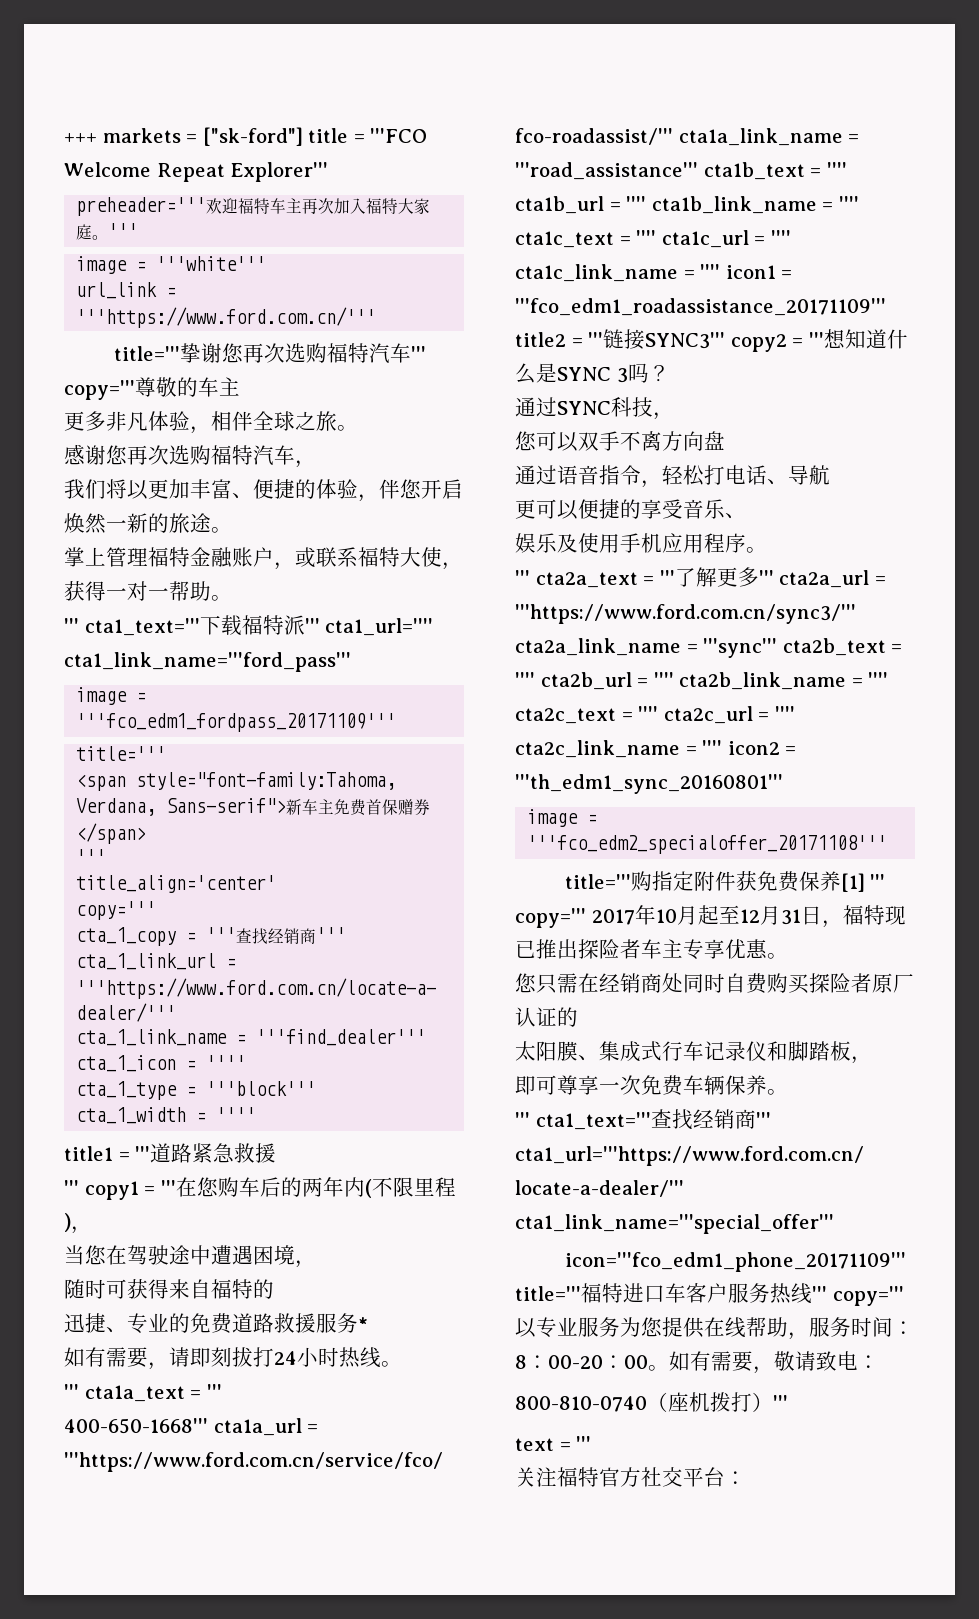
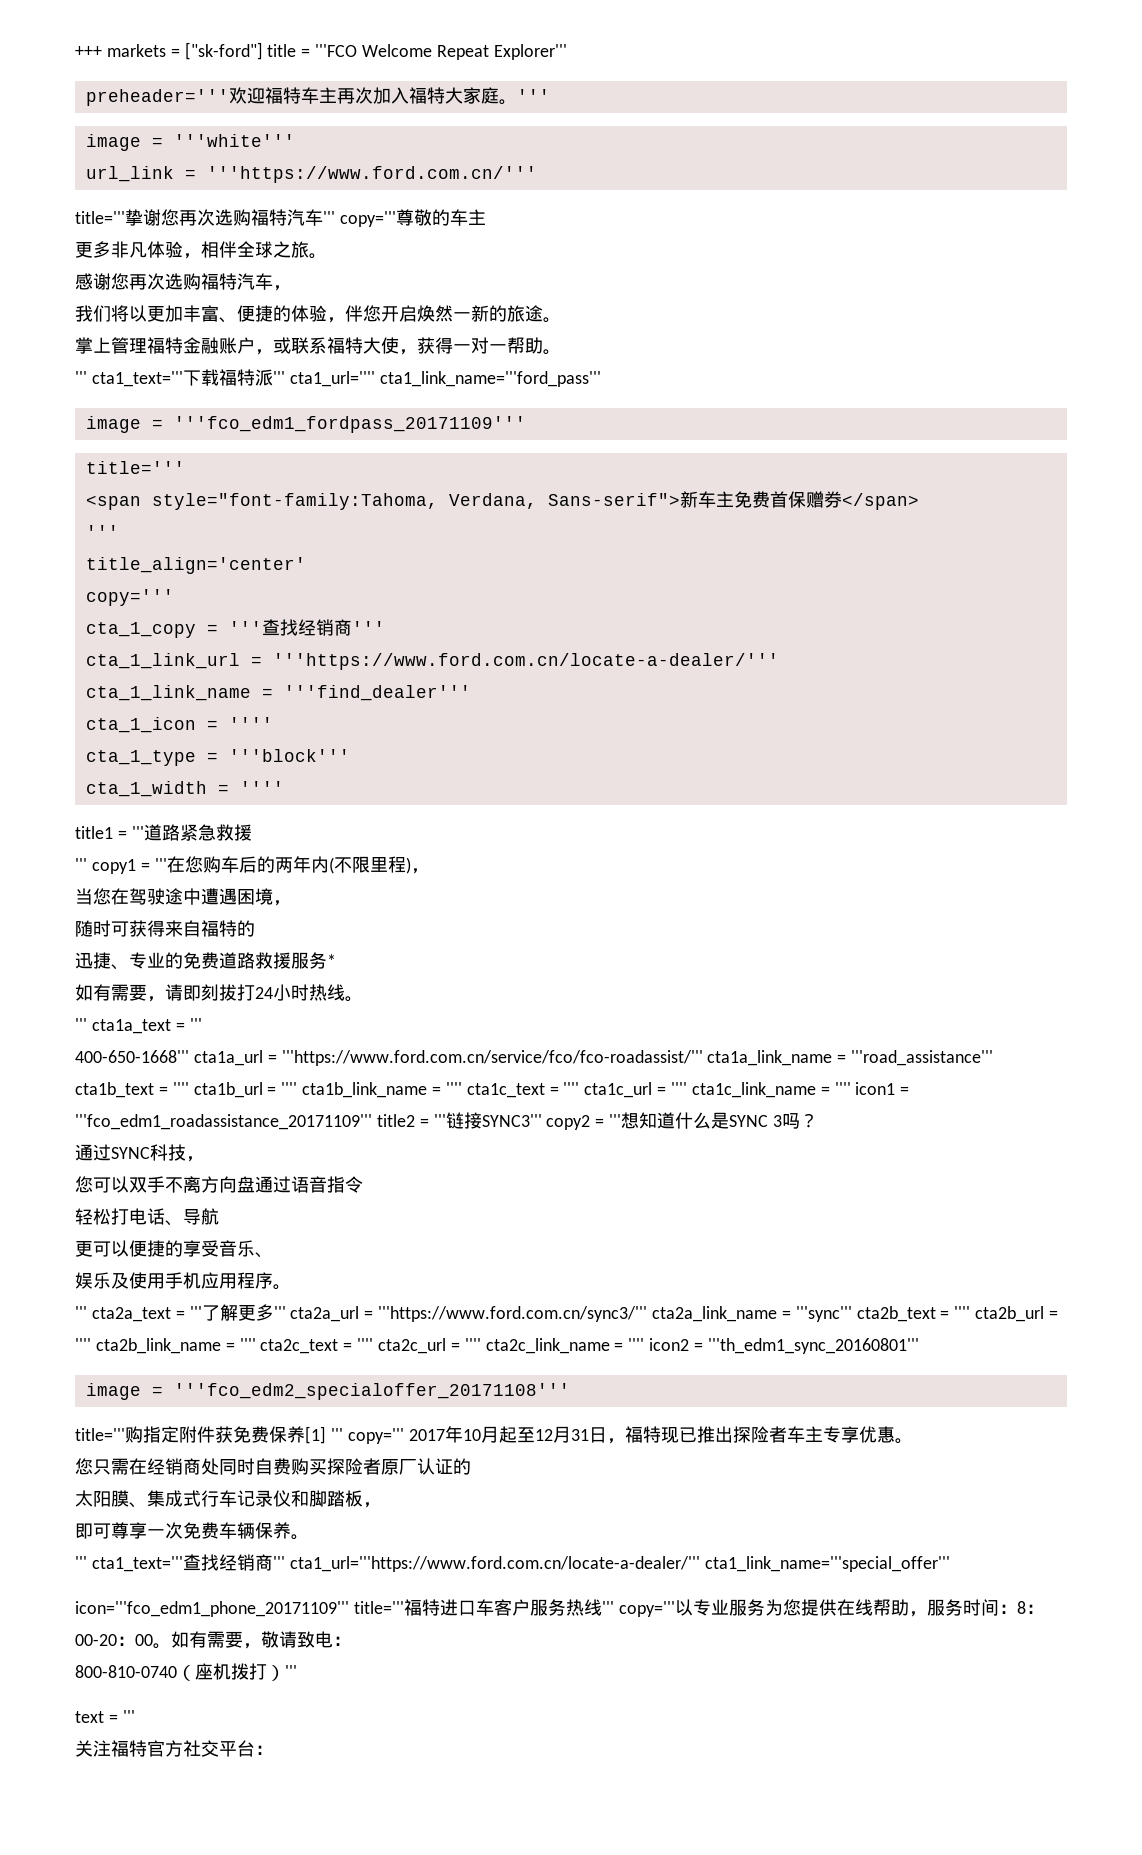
- 您可以双手不离方向盘
- 通过语音指令，轻松打电话、导航
+ 您可以双手不离方向盘通过语音指令
+ 轻松打电话、导航

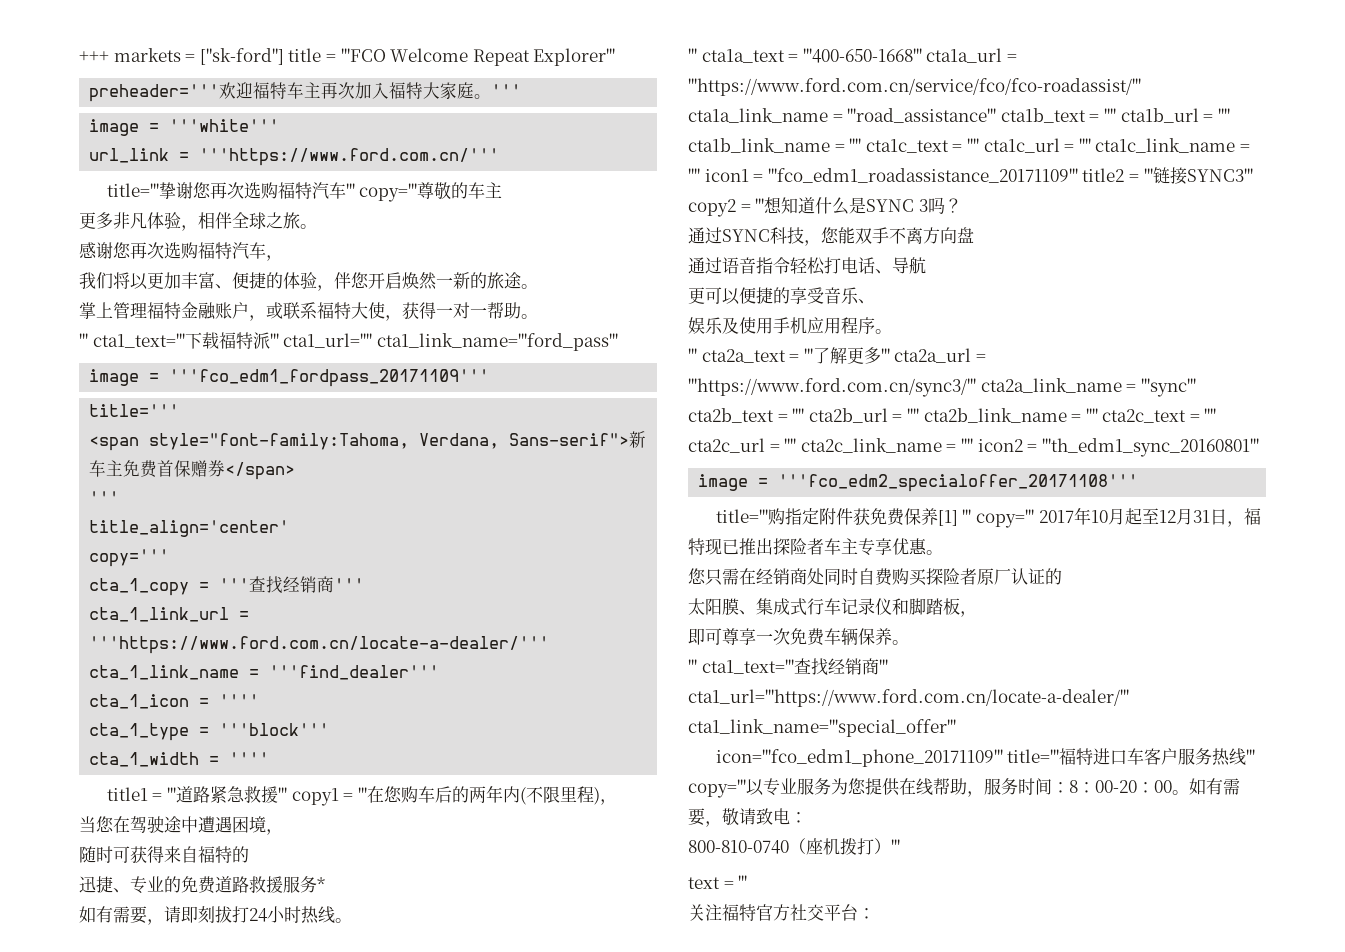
- title1 = '''道路紧急救援
- ''' copy1 = '''在您购车后的两年内(不限里程)，
+ title1 = '''道路紧急救援''' copy1 = '''在您购车后的两年内(不限里程)，
- ''' cta1a_text = '''
- 400-650-1668''' cta1a_url = '''https://www.ford.com.cn/service/fco/fco-roadassist/''' cta1a_link_name = '''road_assistance''' cta1b_text = '''' cta1b_url = '''' cta1b_link_name = '''' cta1c_text = '''' cta1c_url = '''' cta1c_link_name = '''' icon1 = '''fco_edm1_roadassistance_20171109''' title2 = '''链接SYNC3''' copy2 = '''想知道什么是SYNC 3吗？
+ ''' cta1a_text = '''400-650-1668''' cta1a_url = '''https://www.ford.com.cn/service/fco/fco-roadassist/''' cta1a_link_name = '''road_assistance''' cta1b_text = '''' cta1b_url = '''' cta1b_link_name = '''' cta1c_text = '''' cta1c_url = '''' cta1c_link_name = '''' icon1 = '''fco_edm1_roadassistance_20171109''' title2 = '''链接SYNC3''' copy2 = '''想知道什么是SYNC 3吗？
- 通过SYNC科技，
- 您可以双手不离方向盘通过语音指令
- 轻松打电话、导航
+ 通过SYNC科技，您能双手不离方向盘
+ 通过语音指令轻松打电话、导航

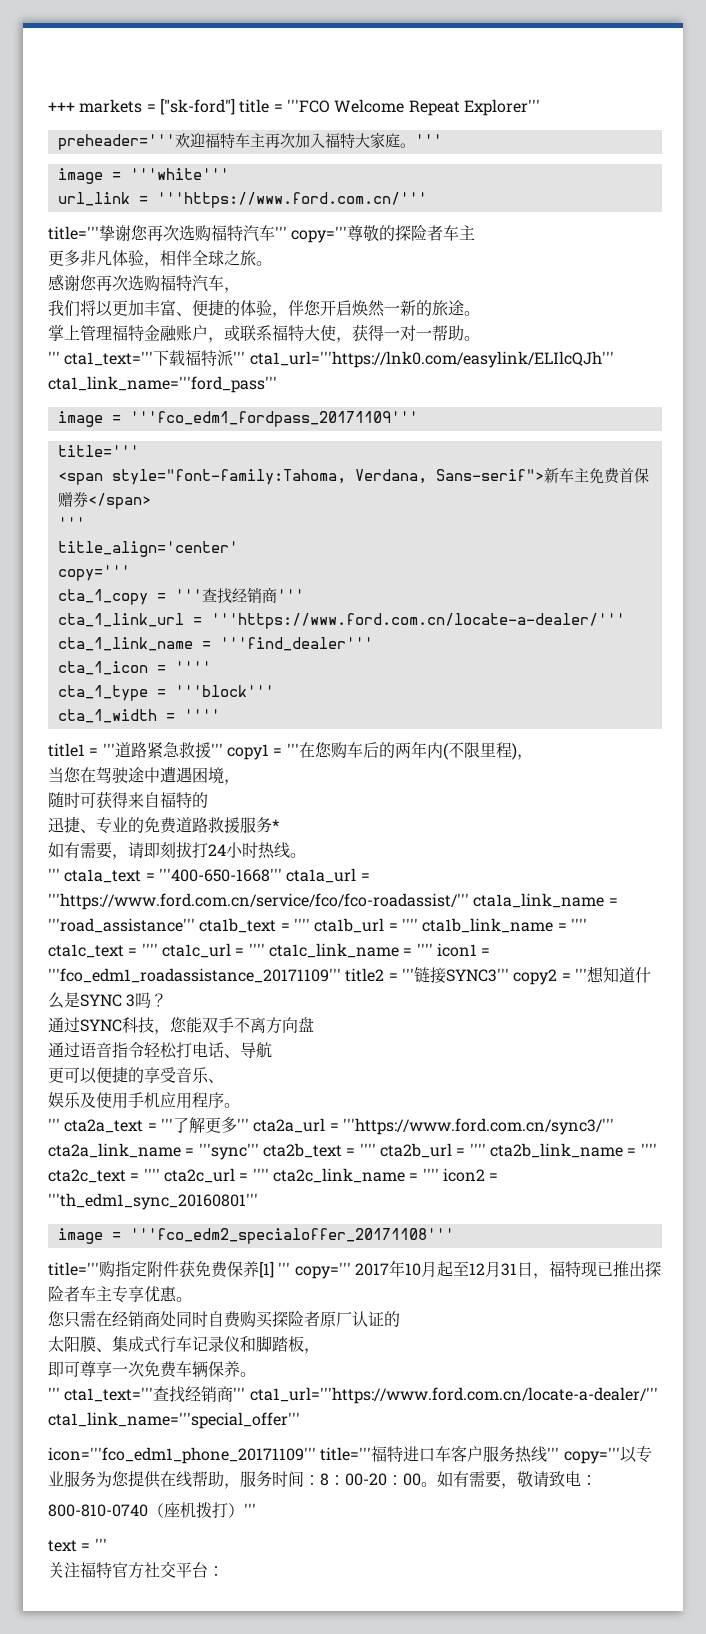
- title='''挚谢您再次选购福特汽车''' copy='''尊敬的车主
+ title='''挚谢您再次选购福特汽车''' copy='''尊敬的探险者车主
- ''' cta1_text='''下载福特派''' cta1_url='''' cta1_link_name='''ford_pass'''
+ ''' cta1_text='''下载福特派''' cta1_url='''https://lnk0.com/easylink/ELIlcQJh''' cta1_link_name='''ford_pass'''

